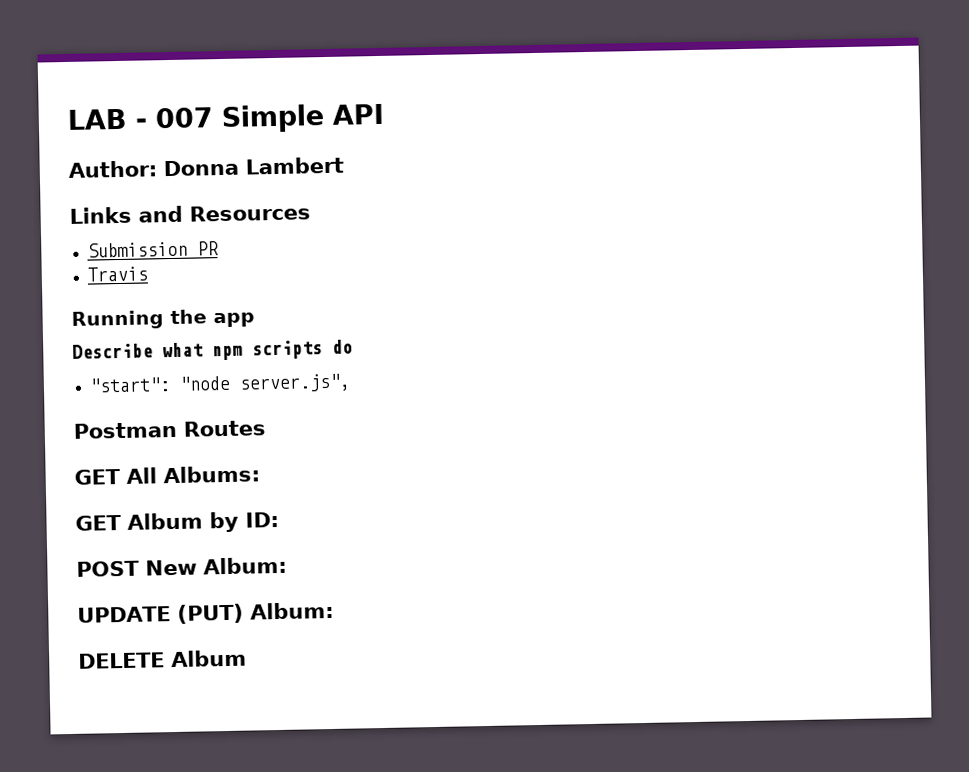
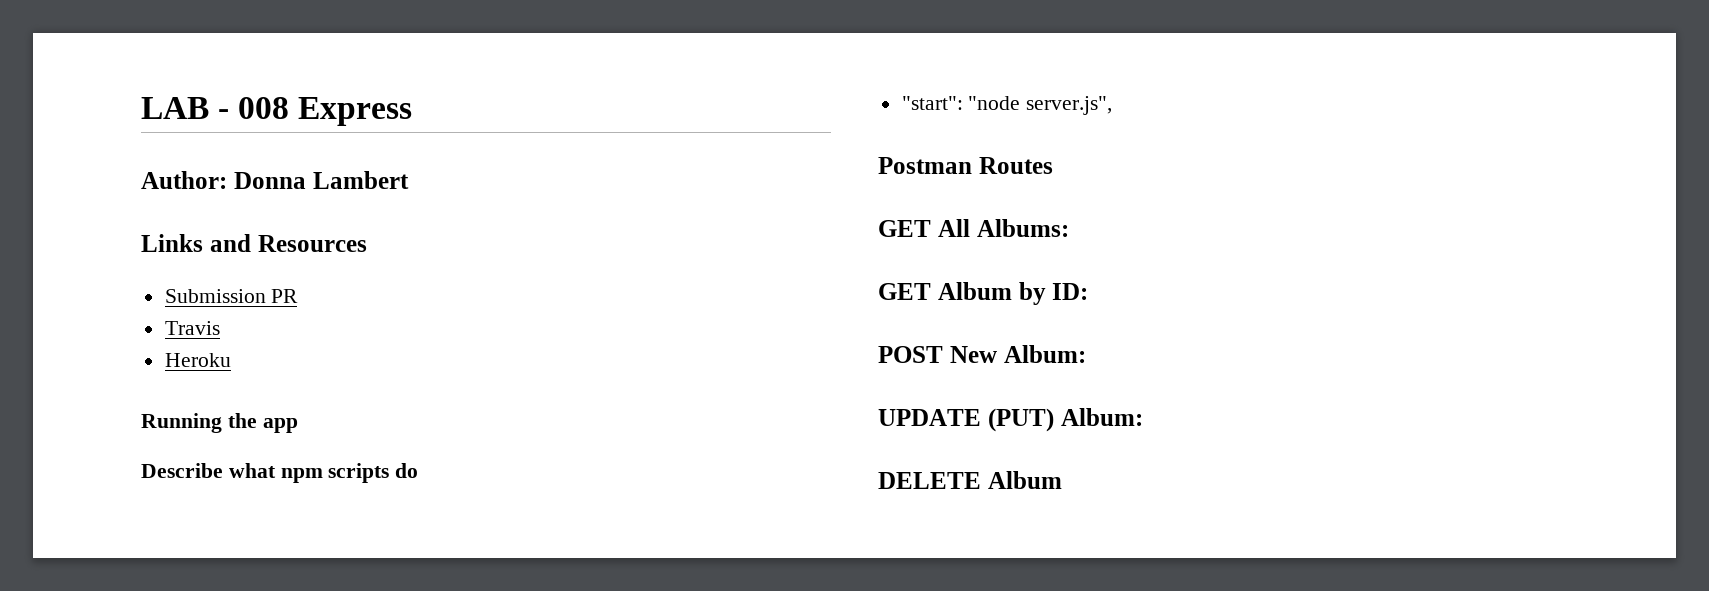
- LAB - 007 Simple API
+ LAB - 008 Express
+ Heroku

